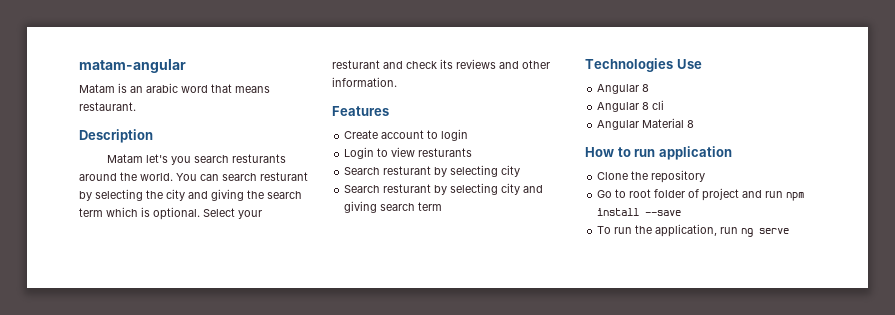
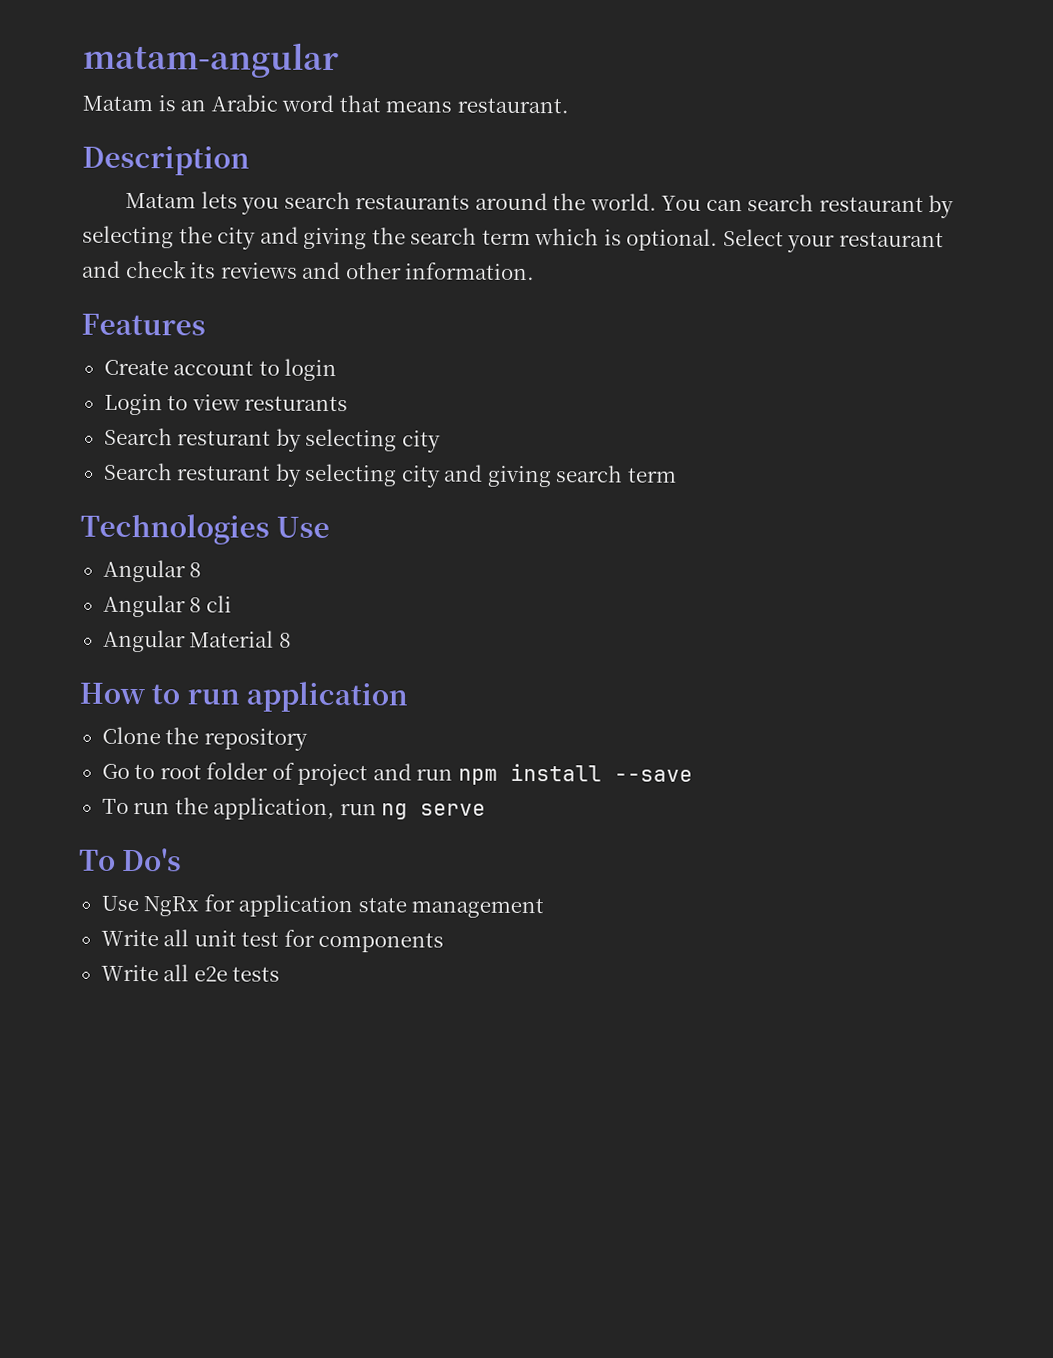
- Matam is an arabic word that means restaurant.
+ Matam is an Arabic word that means restaurant.
- Matam let's you search resturants around the world.
+ Matam lets you search restaurants around the world.
- You can search resturant by selecting the city and giving the search term which is optional.
+ You can search restaurant by selecting the city and giving the search term which is optional.
- Select your resturant and check its reviews and other information.
+ Select your restaurant and check its reviews and other information.
+ To Do's
+ Use NgRx for application state management
+ Write all unit test for components
+ Write all e2e tests

